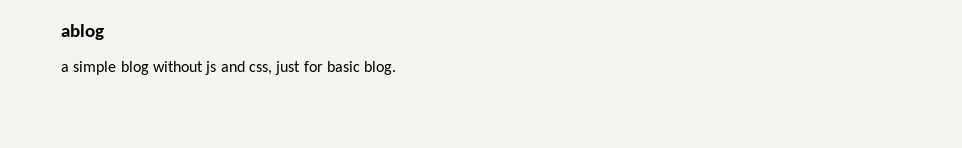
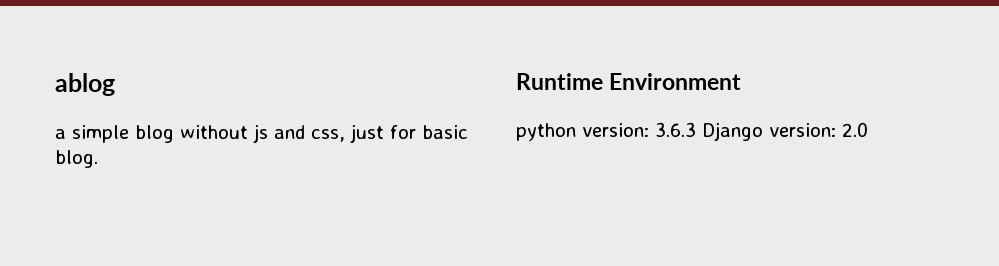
+ Runtime Environment
+ python version: 3.6.3 Django version: 2.0

